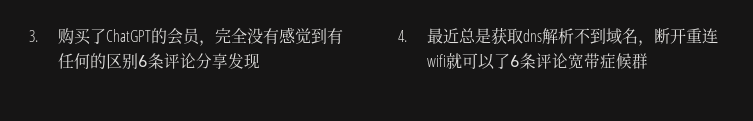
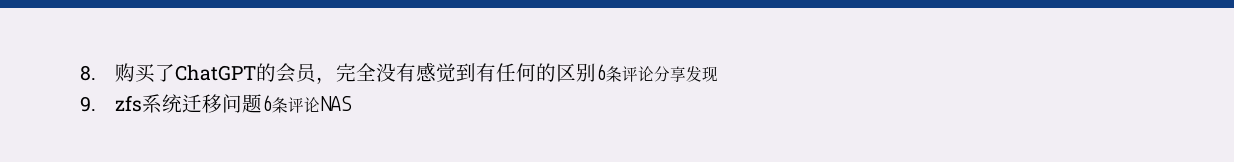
- 3.购买了ChatGPT的会员，完全没有感觉到有任何的区别6条评论分享发现
+ 8.购买了ChatGPT的会员，完全没有感觉到有任何的区别6条评论分享发现
- 4.最近总是获取dns解析不到域名，断开重连wifi就可以了6条评论宽带症候群
+ 9. zfs系统迁移问题6条评论NAS

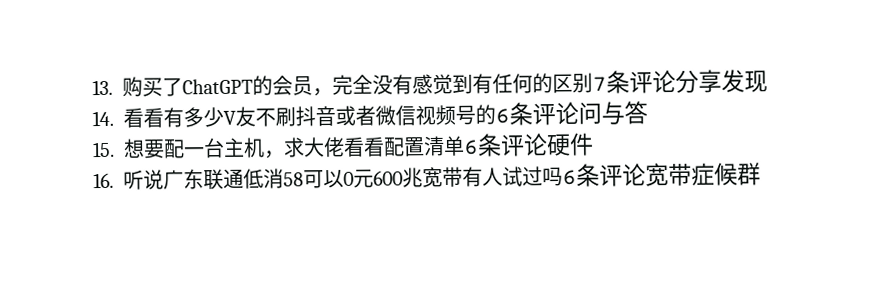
- 8.购买了ChatGPT的会员，完全没有感觉到有任何的区别6条评论分享发现
+ 13.购买了ChatGPT的会员，完全没有感觉到有任何的区别7条评论分享发现
- 9. zfs系统迁移问题6条评论NAS
+ 14.看看有多少V友不刷抖音或者微信视频号的6条评论问与答
+ 15.想要配一台主机，求大佬看看配置清单6条评论硬件
+ 16.听说广东联通低消58可以0元600兆宽带有人试过吗6条评论宽带症候群

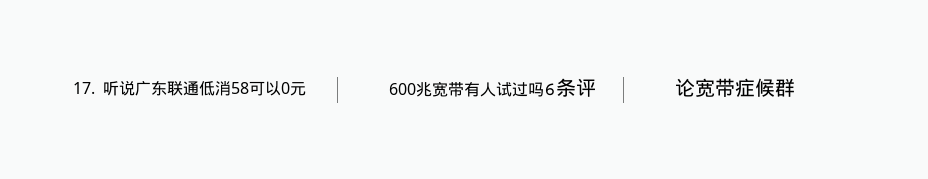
- 13.购买了ChatGPT的会员，完全没有感觉到有任何的区别7条评论分享发现
- 14.看看有多少V友不刷抖音或者微信视频号的6条评论问与答
- 15.想要配一台主机，求大佬看看配置清单6条评论硬件
- 16.听说广东联通低消58可以0元600兆宽带有人试过吗6条评论宽带症候群
+ 17.听说广东联通低消58可以0元600兆宽带有人试过吗6条评论宽带症候群

